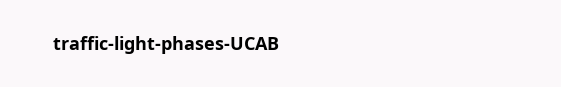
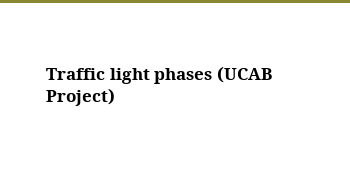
- traffic-light-phases-UCAB
+ Traffic light phases (UCAB Project)

